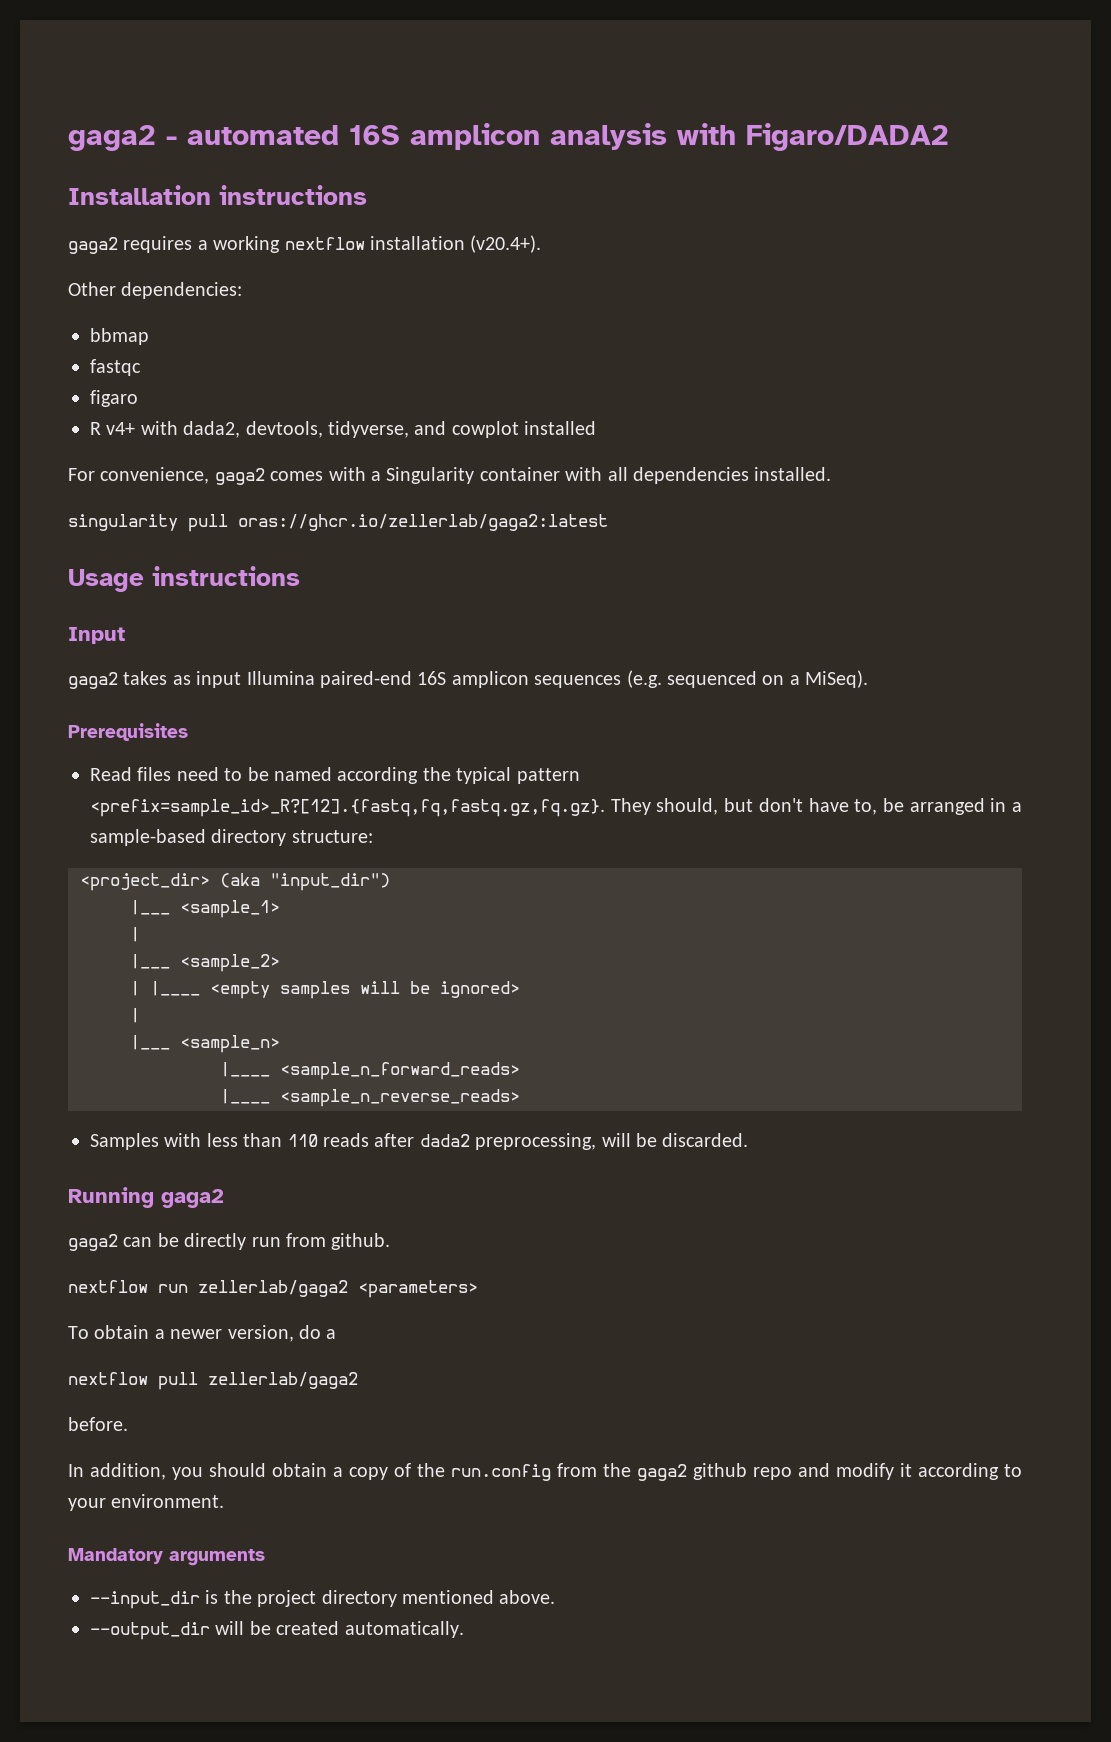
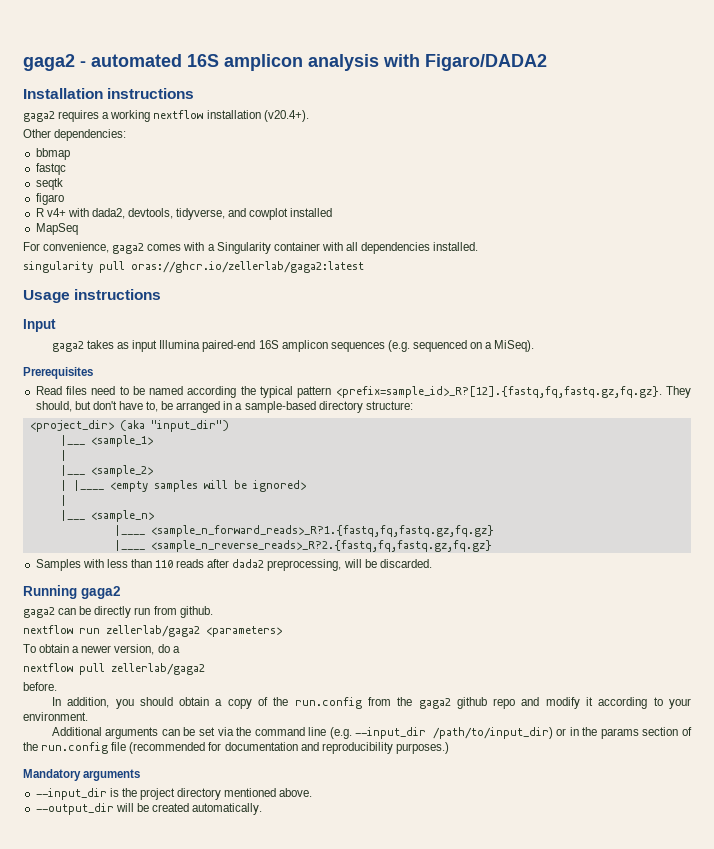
+ seqtk
+ MapSeq
- |____ <sample_n_forward_reads>
- |____ <sample_n_reverse_reads>
+ |____ <sample_n_forward_reads>_R?1.{fastq,fq,fastq.gz,fq.gz}
+ |____ <sample_n_reverse_reads>_R?2.{fastq,fq,fastq.gz,fq.gz}
+ Additional arguments can be set via the command line (e.g. --input_dir /path/to/input_dir) or in the params section of the run.config file (recommended for documentation and reproducibility purposes.)

